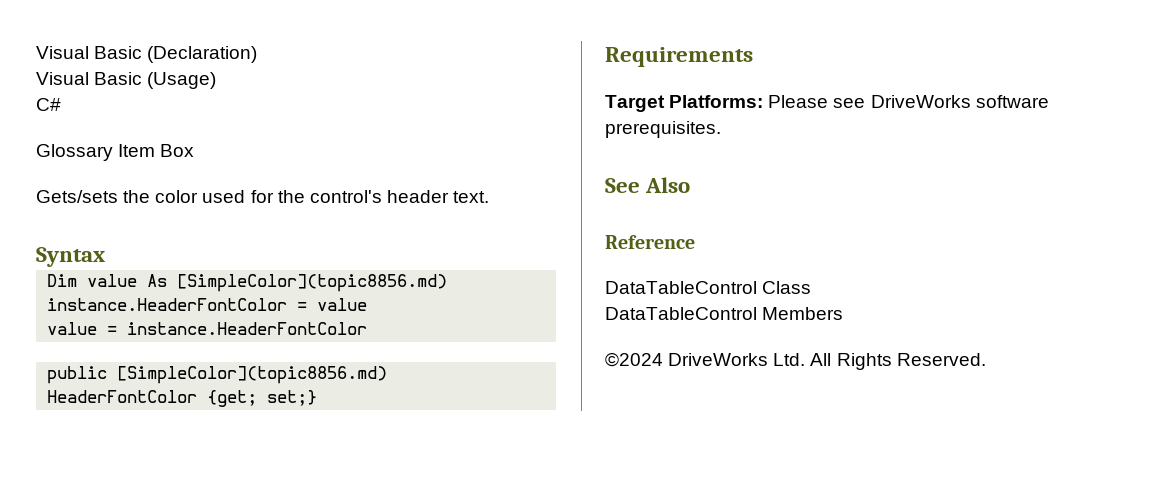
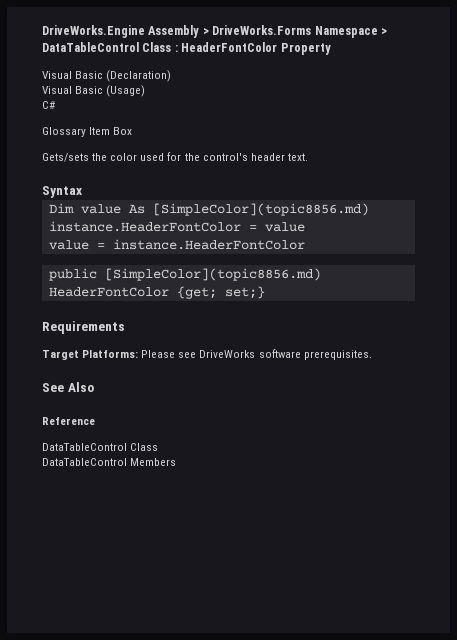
+ DriveWorks.Engine Assembly > DriveWorks.Forms Namespace > DataTableControl Class : HeaderFontColor Property
- ©2024 DriveWorks Ltd. All Rights Reserved.

